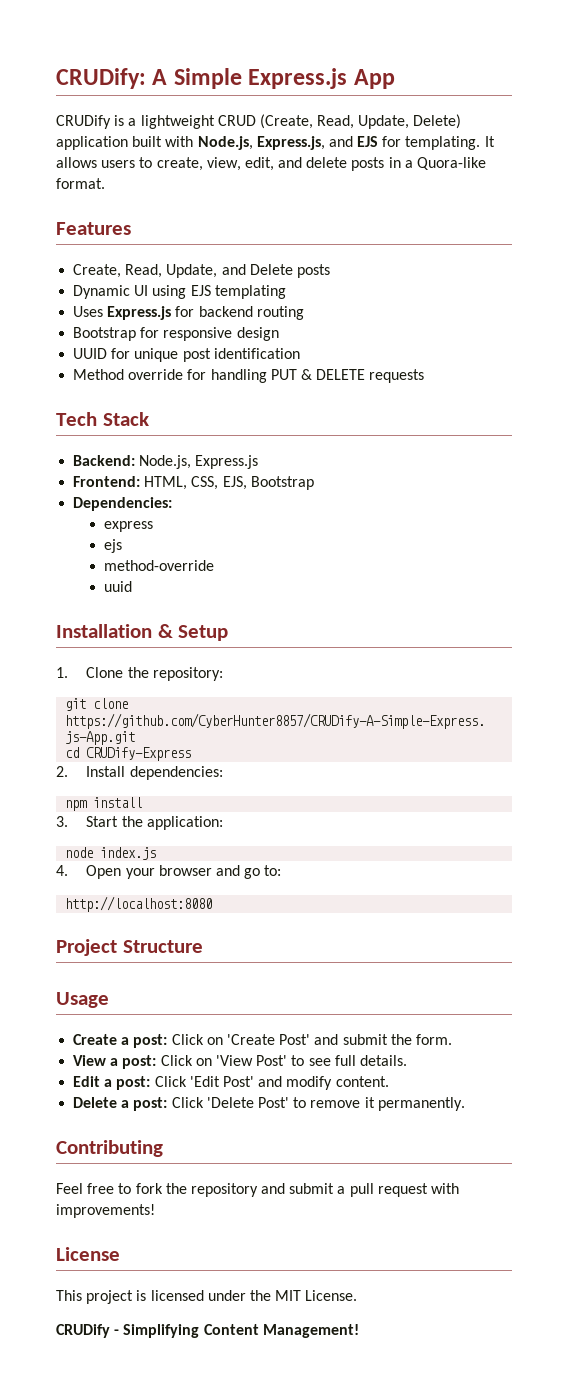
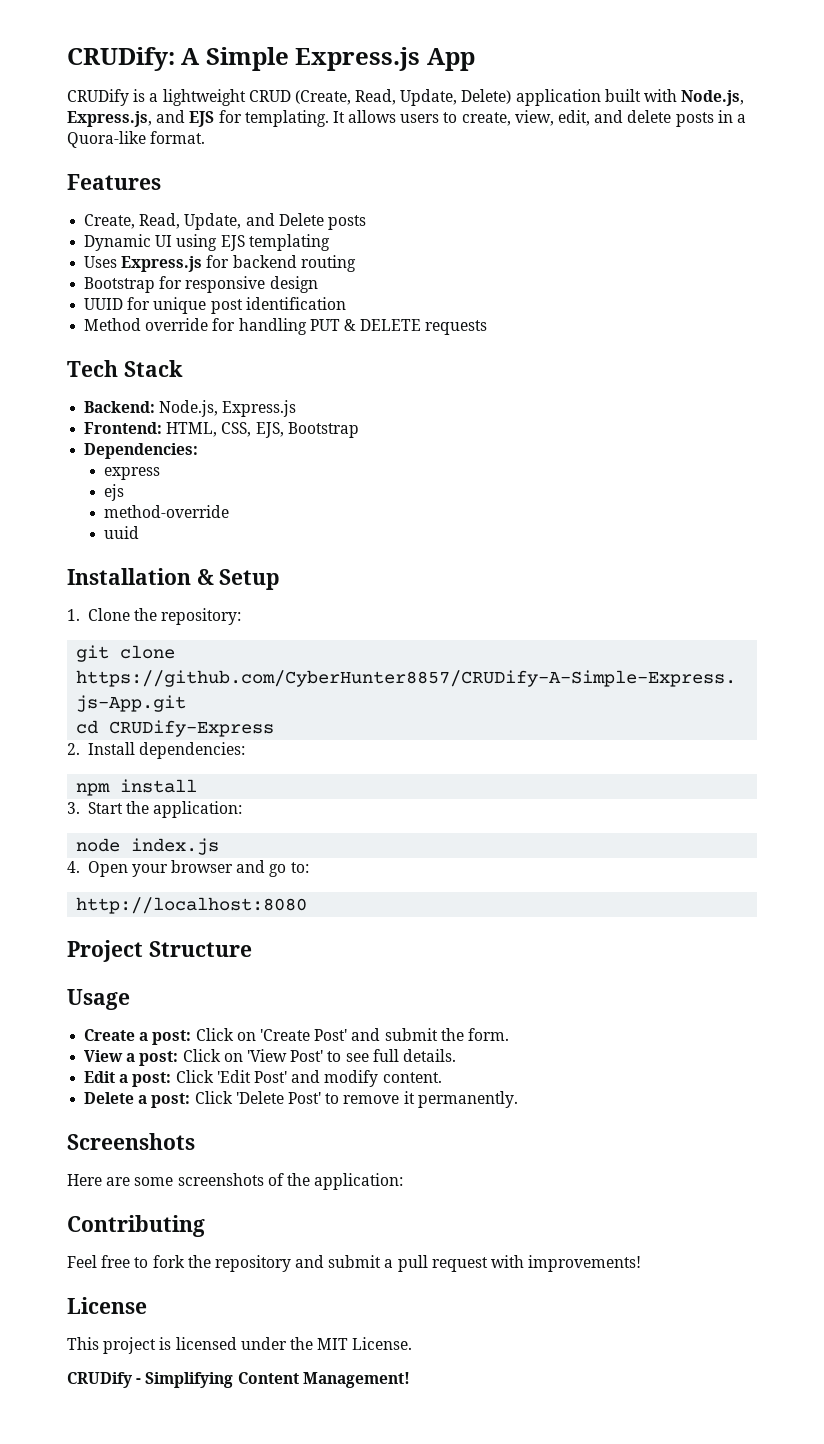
+ Screenshots
+ Here are some screenshots of the application:

